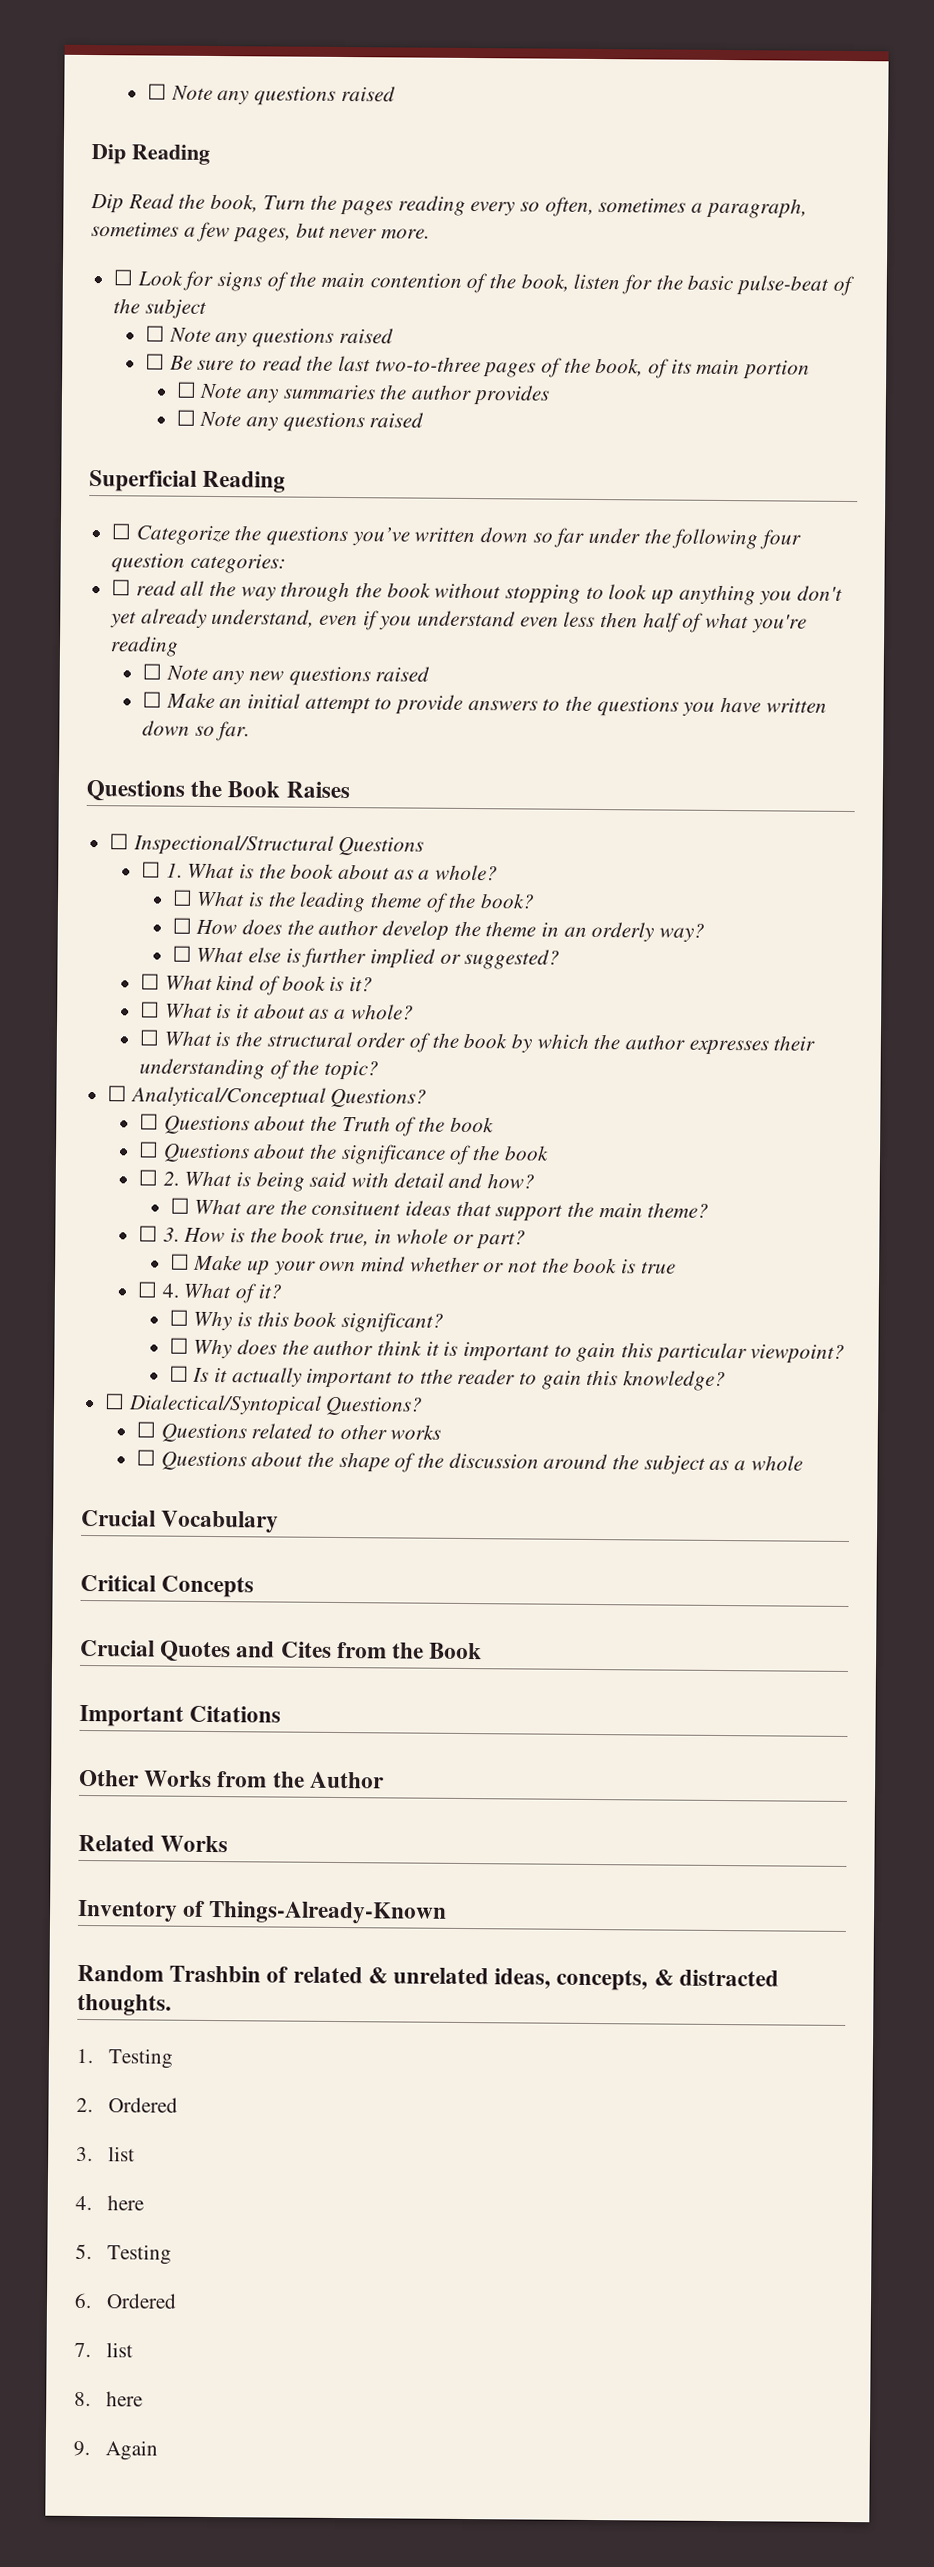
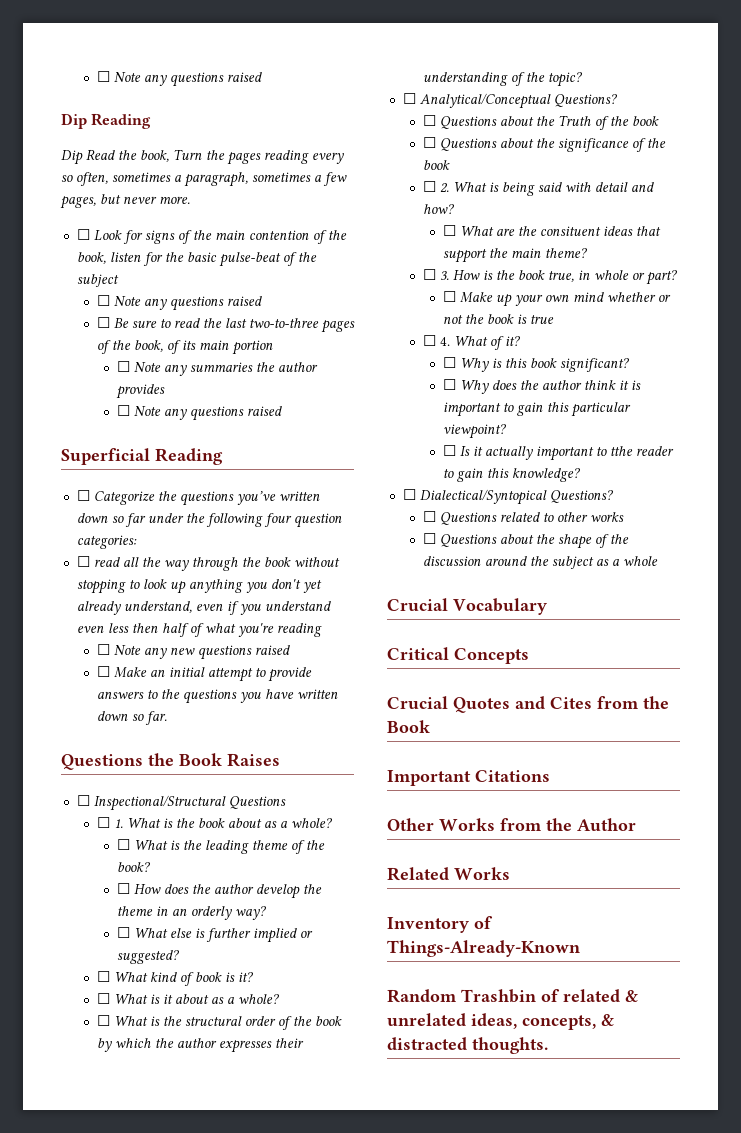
- 1. Testing
- 2. Ordered
- 3. list
- 4. here
- 5. Testing
- 6. Ordered
- 7. list
- 8. here
- 9. Again

